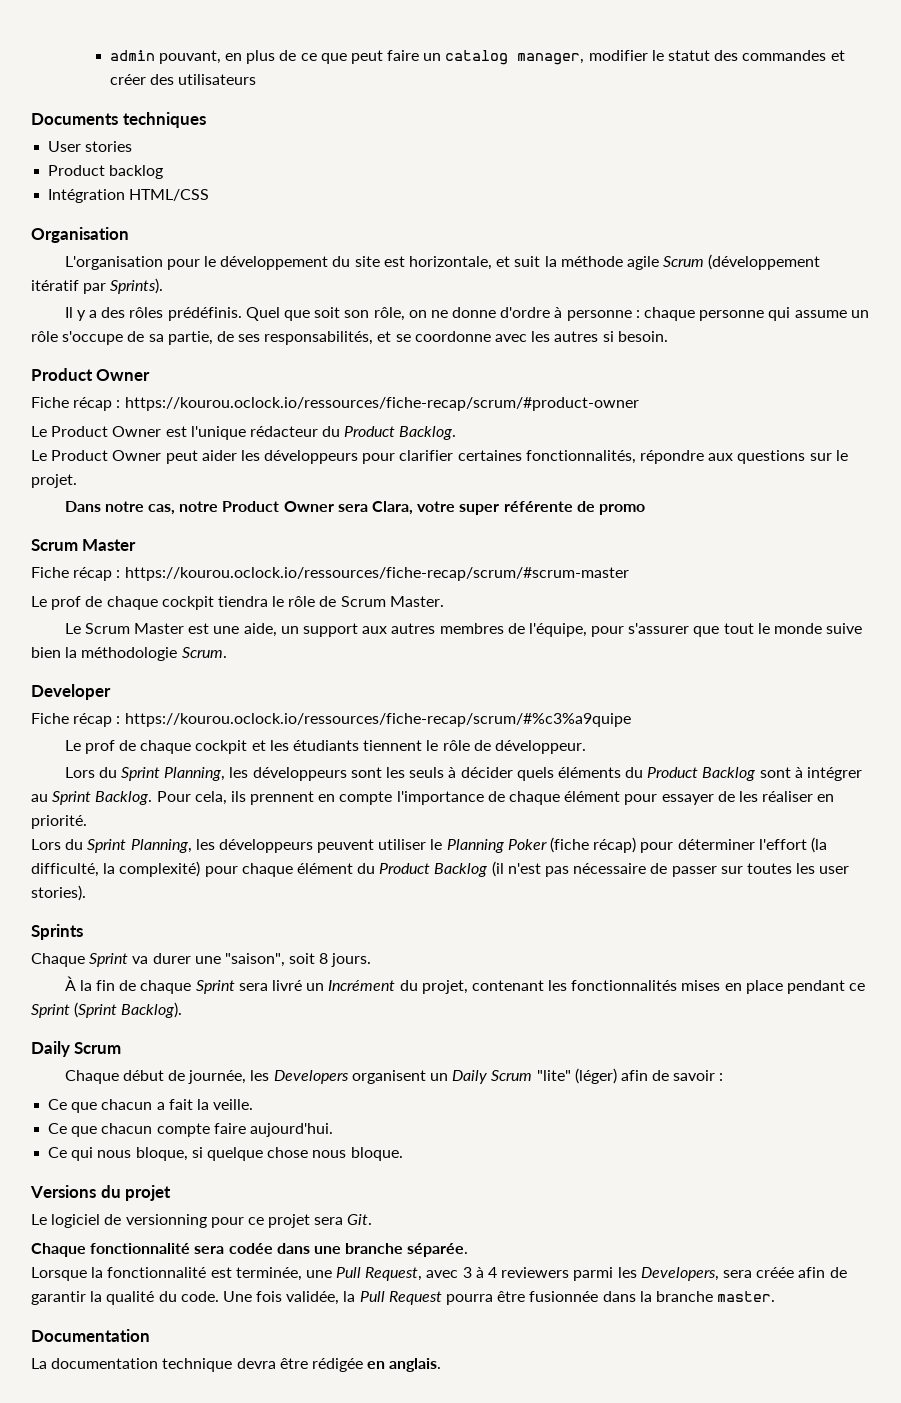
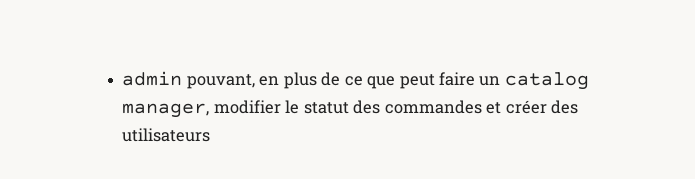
- Documents techniques
- User stories
- Product backlog
- Intégration HTML/CSS
- Organisation
- L'organisation pour le développement du site est horizontale, et suit la méthode agile Scrum (développement itératif par Sprints).
- Il y a des rôles prédéfinis. Quel que soit son rôle, on ne donne d'ordre à personne : chaque personne qui assume un rôle s'occupe de sa partie, de ses responsabilités, et se coordonne avec les autres si besoin.
- Product Owner
- Fiche récap : https://kourou.oclock.io/ressources/fiche-recap/scrum/#product-owner
- Le Product Owner est l'unique rédacteur du Product Backlog.
- Le Product Owner peut aider les développeurs pour clarifier certaines fonctionnalités, répondre aux questions sur le projet.
- Dans notre cas, notre Product Owner sera Clara, votre super référente de promo
- Scrum Master
- Fiche récap : https://kourou.oclock.io/ressources/fiche-recap/scrum/#scrum-master
- Le prof de chaque cockpit tiendra le rôle de Scrum Master.
- Le Scrum Master est une aide, un support aux autres membres de l'équipe, pour s'assurer que tout le monde suive bien la méthodologie Scrum.
- Developer
- Fiche récap : https://kourou.oclock.io/ressources/fiche-recap/scrum/#%c3%a9quipe
- Le prof de chaque cockpit et les étudiants tiennent le rôle de développeur.
- Lors du Sprint Planning, les développeurs sont les seuls à décider quels éléments du Product Backlog sont à intégrer au Sprint Backlog. Pour cela, ils prennent en compte l'importance de chaque élément pour essayer de les réaliser en priorité.
- Lors du Sprint Planning, les développeurs peuvent utiliser le Planning Poker (fiche récap) pour déterminer l'effort (la difficulté, la complexité) pour chaque élément du Product Backlog (il n'est pas nécessaire de passer sur toutes les user stories).
- Sprints
- Chaque Sprint va durer une "saison", soit 8 jours.
- À la fin de chaque Sprint sera livré un Incrément du projet, contenant les fonctionnalités mises en place pendant ce Sprint (Sprint Backlog).
- Daily Scrum
- Chaque début de journée, les Developers organisent un Daily Scrum "lite" (léger) afin de savoir :
- Ce que chacun a fait la veille.
- Ce que chacun compte faire aujourd'hui.
- Ce qui nous bloque, si quelque chose nous bloque.
- Versions du projet
- Le logiciel de versionning pour ce projet sera Git.
- Chaque fonctionnalité sera codée dans une branche séparée.
- Lorsque la fonctionnalité est terminée, une Pull Request, avec 3 à 4 reviewers parmi les Developers, sera créée afin de garantir la qualité du code. Une fois validée, la Pull Request pourra être fusionnée dans la branche master.
- Documentation
- La documentation technique devra être rédigée en anglais.

